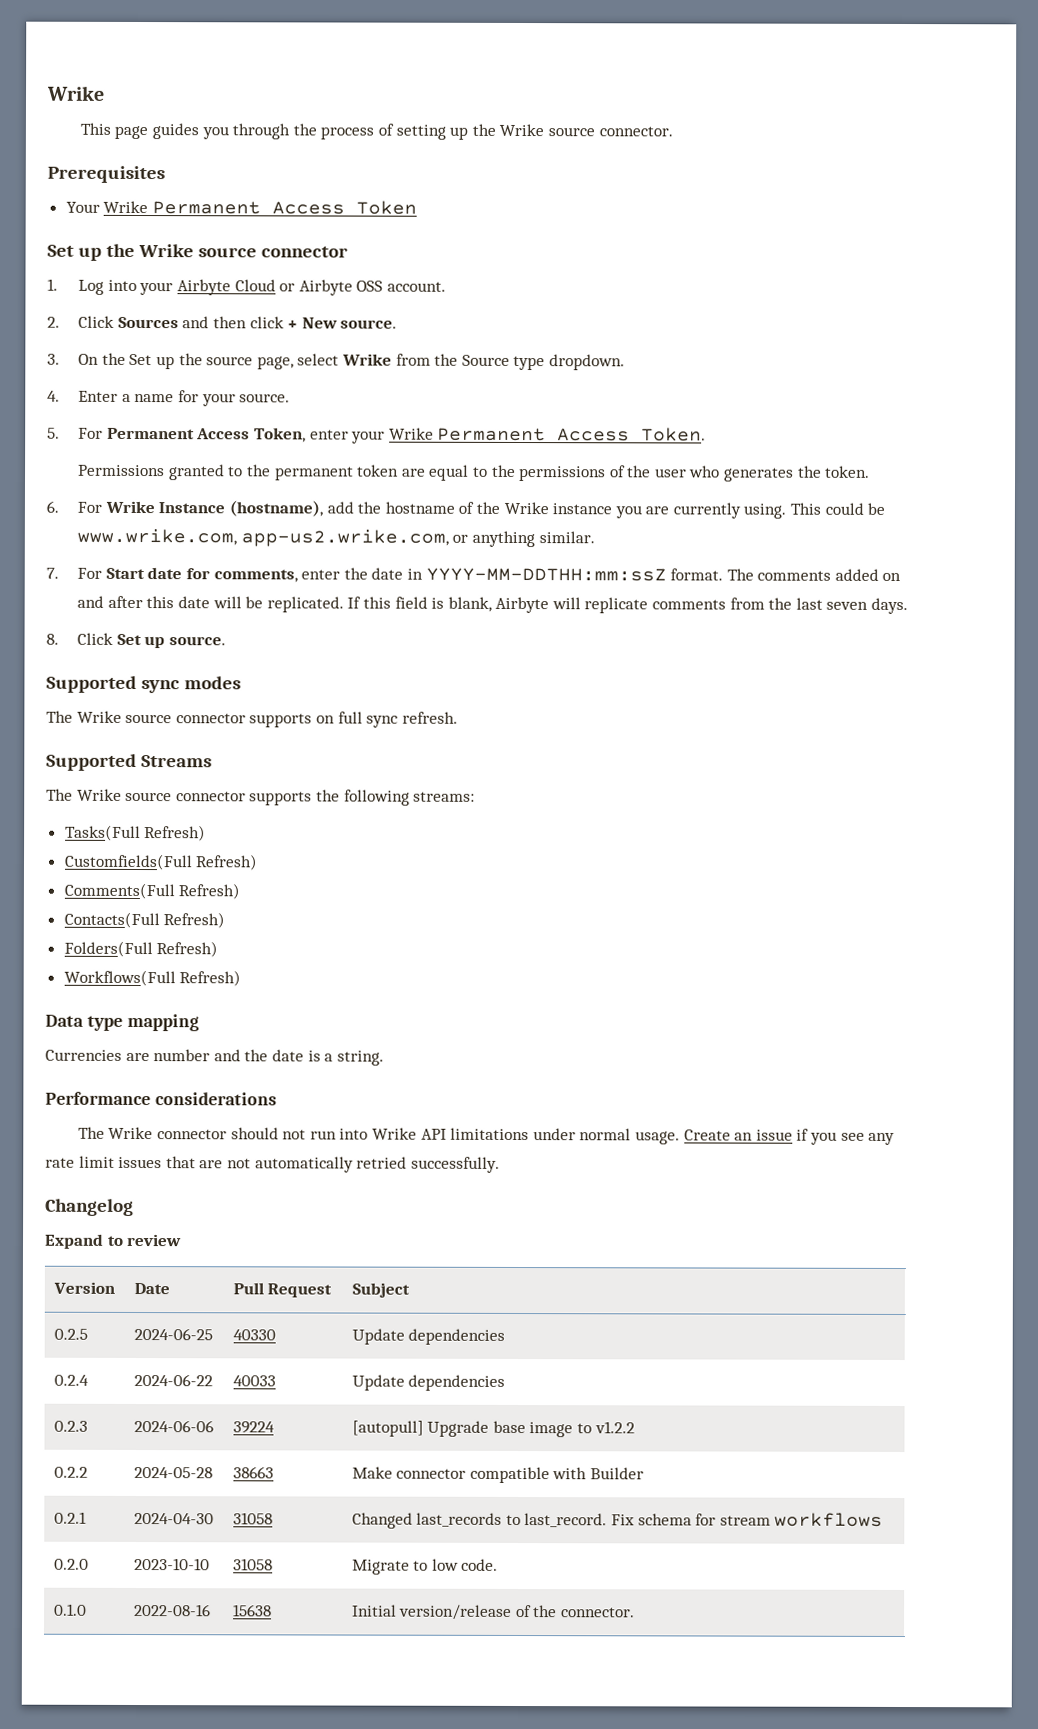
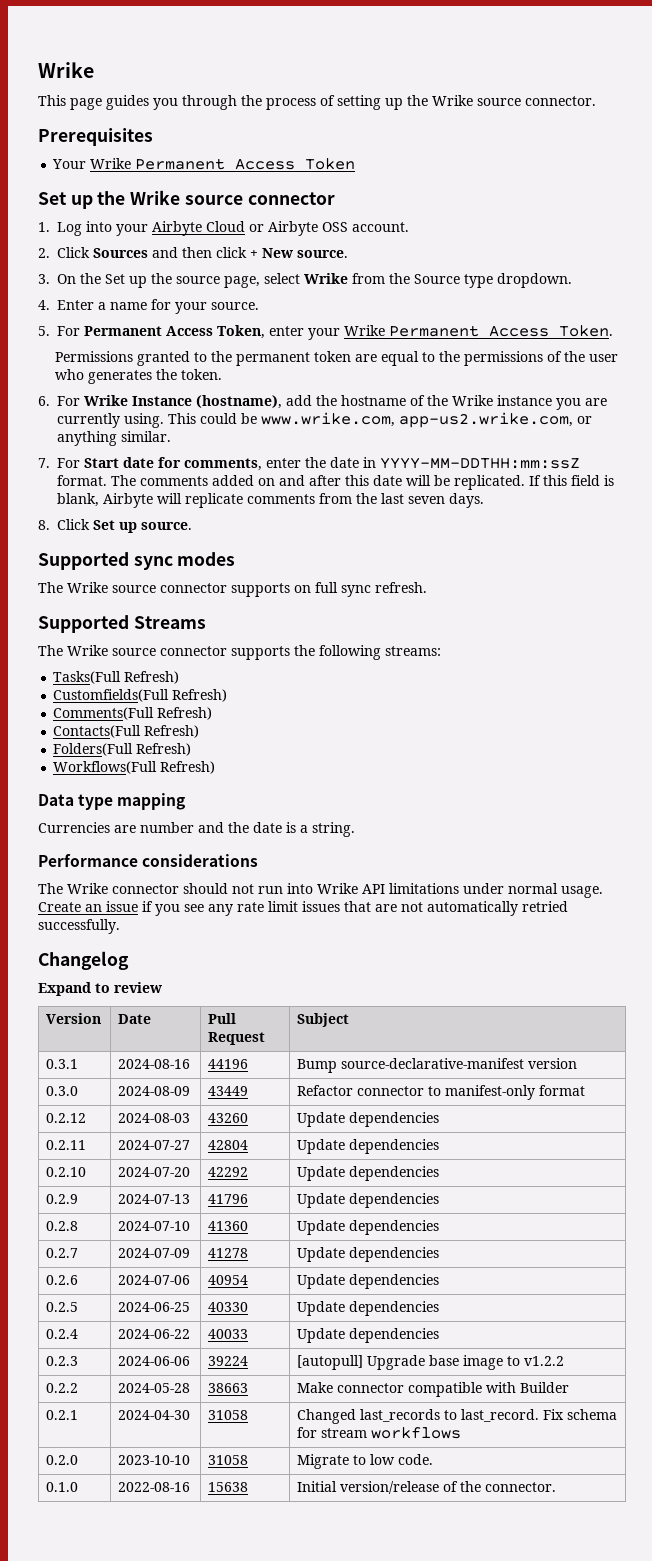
+ 0.3.1 | 2024-08-16 | 44196 | Bump source-declarative-manifest version
+ 0.3.0 | 2024-08-09 | 43449 | Refactor connector to manifest-only format
+ 0.2.12 | 2024-08-03 | 43260 | Update dependencies
+ 0.2.11 | 2024-07-27 | 42804 | Update dependencies
+ 0.2.10 | 2024-07-20 | 42292 | Update dependencies
+ 0.2.9 | 2024-07-13 | 41796 | Update dependencies
+ 0.2.8 | 2024-07-10 | 41360 | Update dependencies
+ 0.2.7 | 2024-07-09 | 41278 | Update dependencies
+ 0.2.6 | 2024-07-06 | 40954 | Update dependencies

